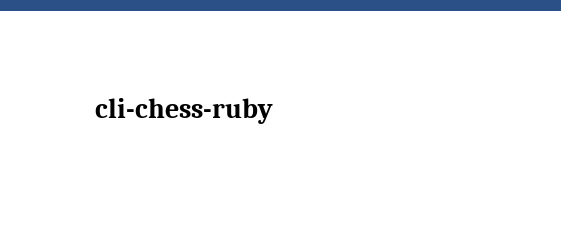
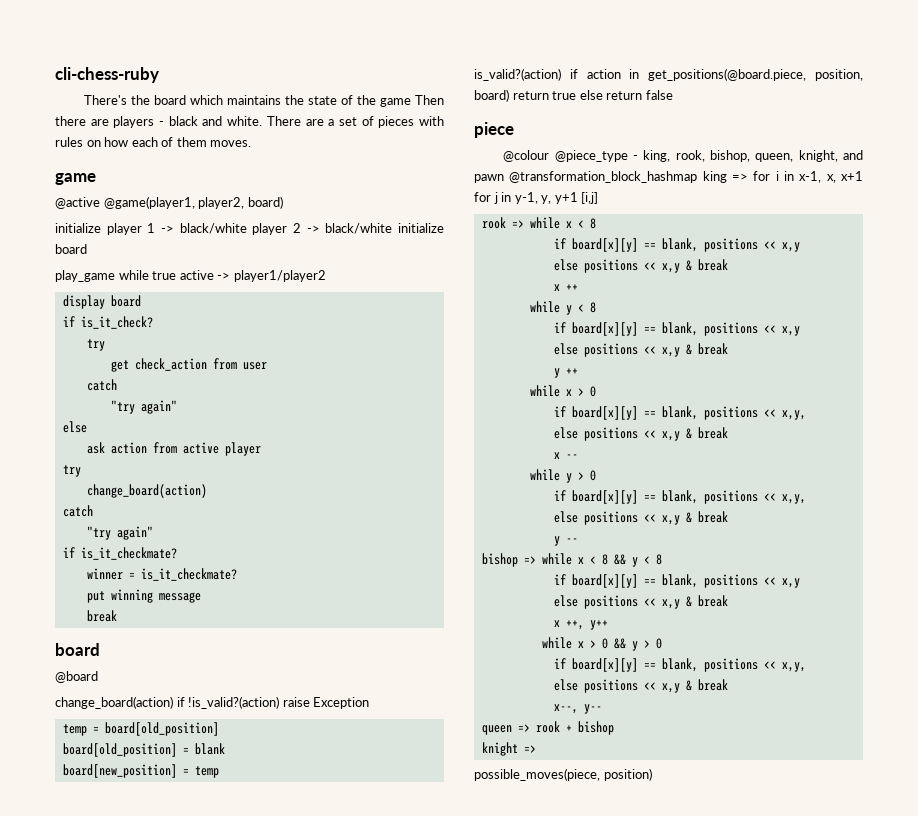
+ There's the board which maintains the state of the game Then there are players - black and white. There are a set of pieces with rules on how each of them moves.
+ game
+ @active @game(player1, player2, board)
+ initialize player 1 -> black/white player 2 -> black/white initialize board
+ play_game while true active -> player1/player2
+ display board
+ if is_it_check?
+ try
+ get check_action from user
+ catch
+ "try again"
+ else
+ ask action from active player
+ try
+ change_board(action)
+ catch
+ "try again"
+ if is_it_checkmate?
+ winner = is_it_checkmate?
+ put winning message
+ break
+ board
+ @board
+ change_board(action) if !is_valid?(action) raise Exception
+ temp = board[old_position]
+ board[old_position] = blank
+ board[new_position] = temp
+ is_valid?(action) if action in get_positions(@board.piece, position, board) return true else return false
+ piece
+ @colour @piece_type - king, rook, bishop, queen, knight, and pawn @transformation_block_hashmap king => for i in x-1, x, x+1 for j in y-1, y, y+1 [i,j]
+ rook => while x < 8
+ if board[x][y] == blank, positions << x,y
+ else positions << x,y & break
+ x ++
+ while y < 8
+ if board[x][y] == blank, positions << x,y
+ else positions << x,y & break
+ y ++
+ while x > 0
+ if board[x][y] == blank, positions << x,y,
+ else positions << x,y & break
+ x --
+ while y > 0
+ if board[x][y] == blank, positions << x,y,
+ else positions << x,y & break
+ y --
+ bishop => while x < 8 && y < 8
+ if board[x][y] == blank, positions << x,y
+ else positions << x,y & break
+ x ++, y++
+ while x > 0 && y > 0
+ if board[x][y] == blank, positions << x,y,
+ else positions << x,y & break
+ x--, y--
+ queen => rook + bishop
+ knight =>
+ possible_moves(piece, position)

